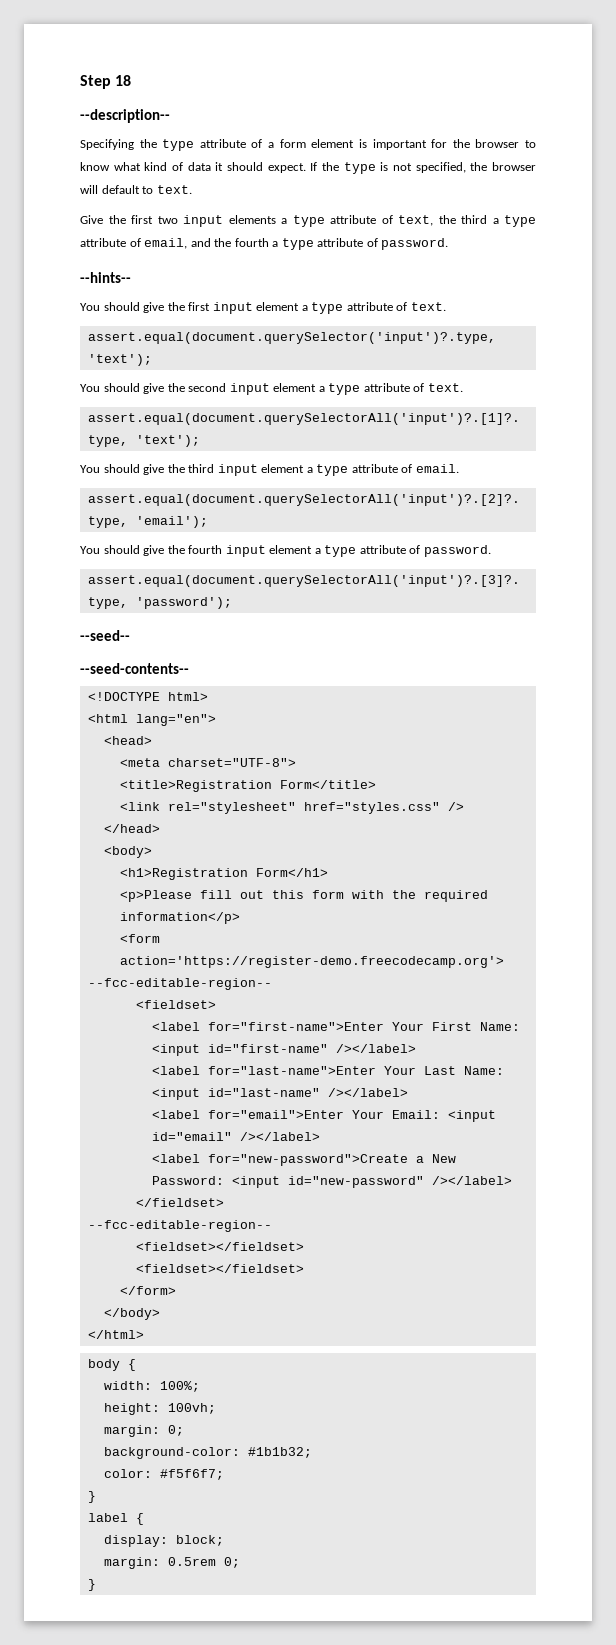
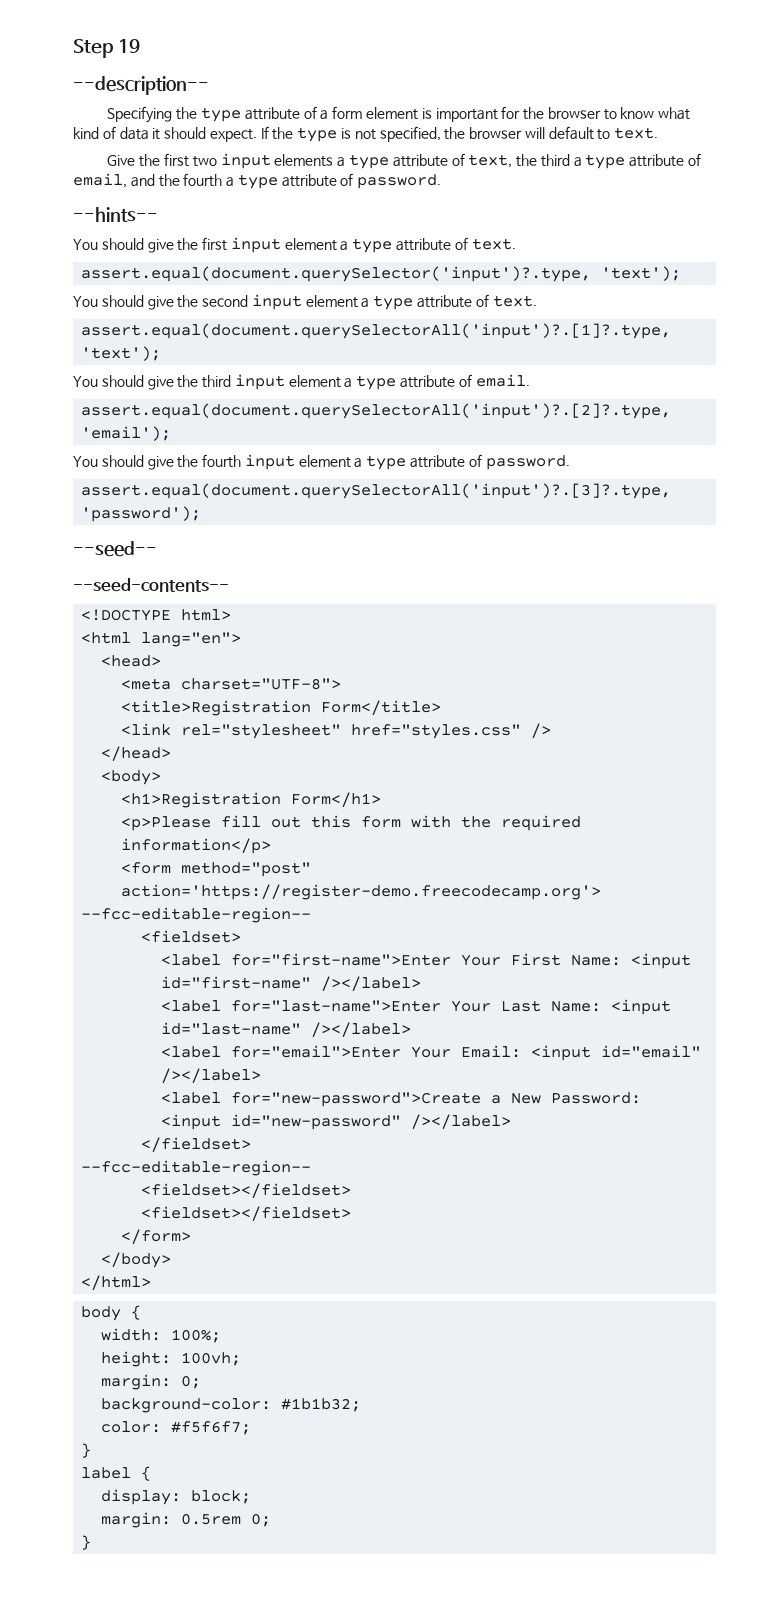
- Step 18
+ Step 19
- <form action='https://register-demo.freecodecamp.org'>
+ <form method="post" action='https://register-demo.freecodecamp.org'>

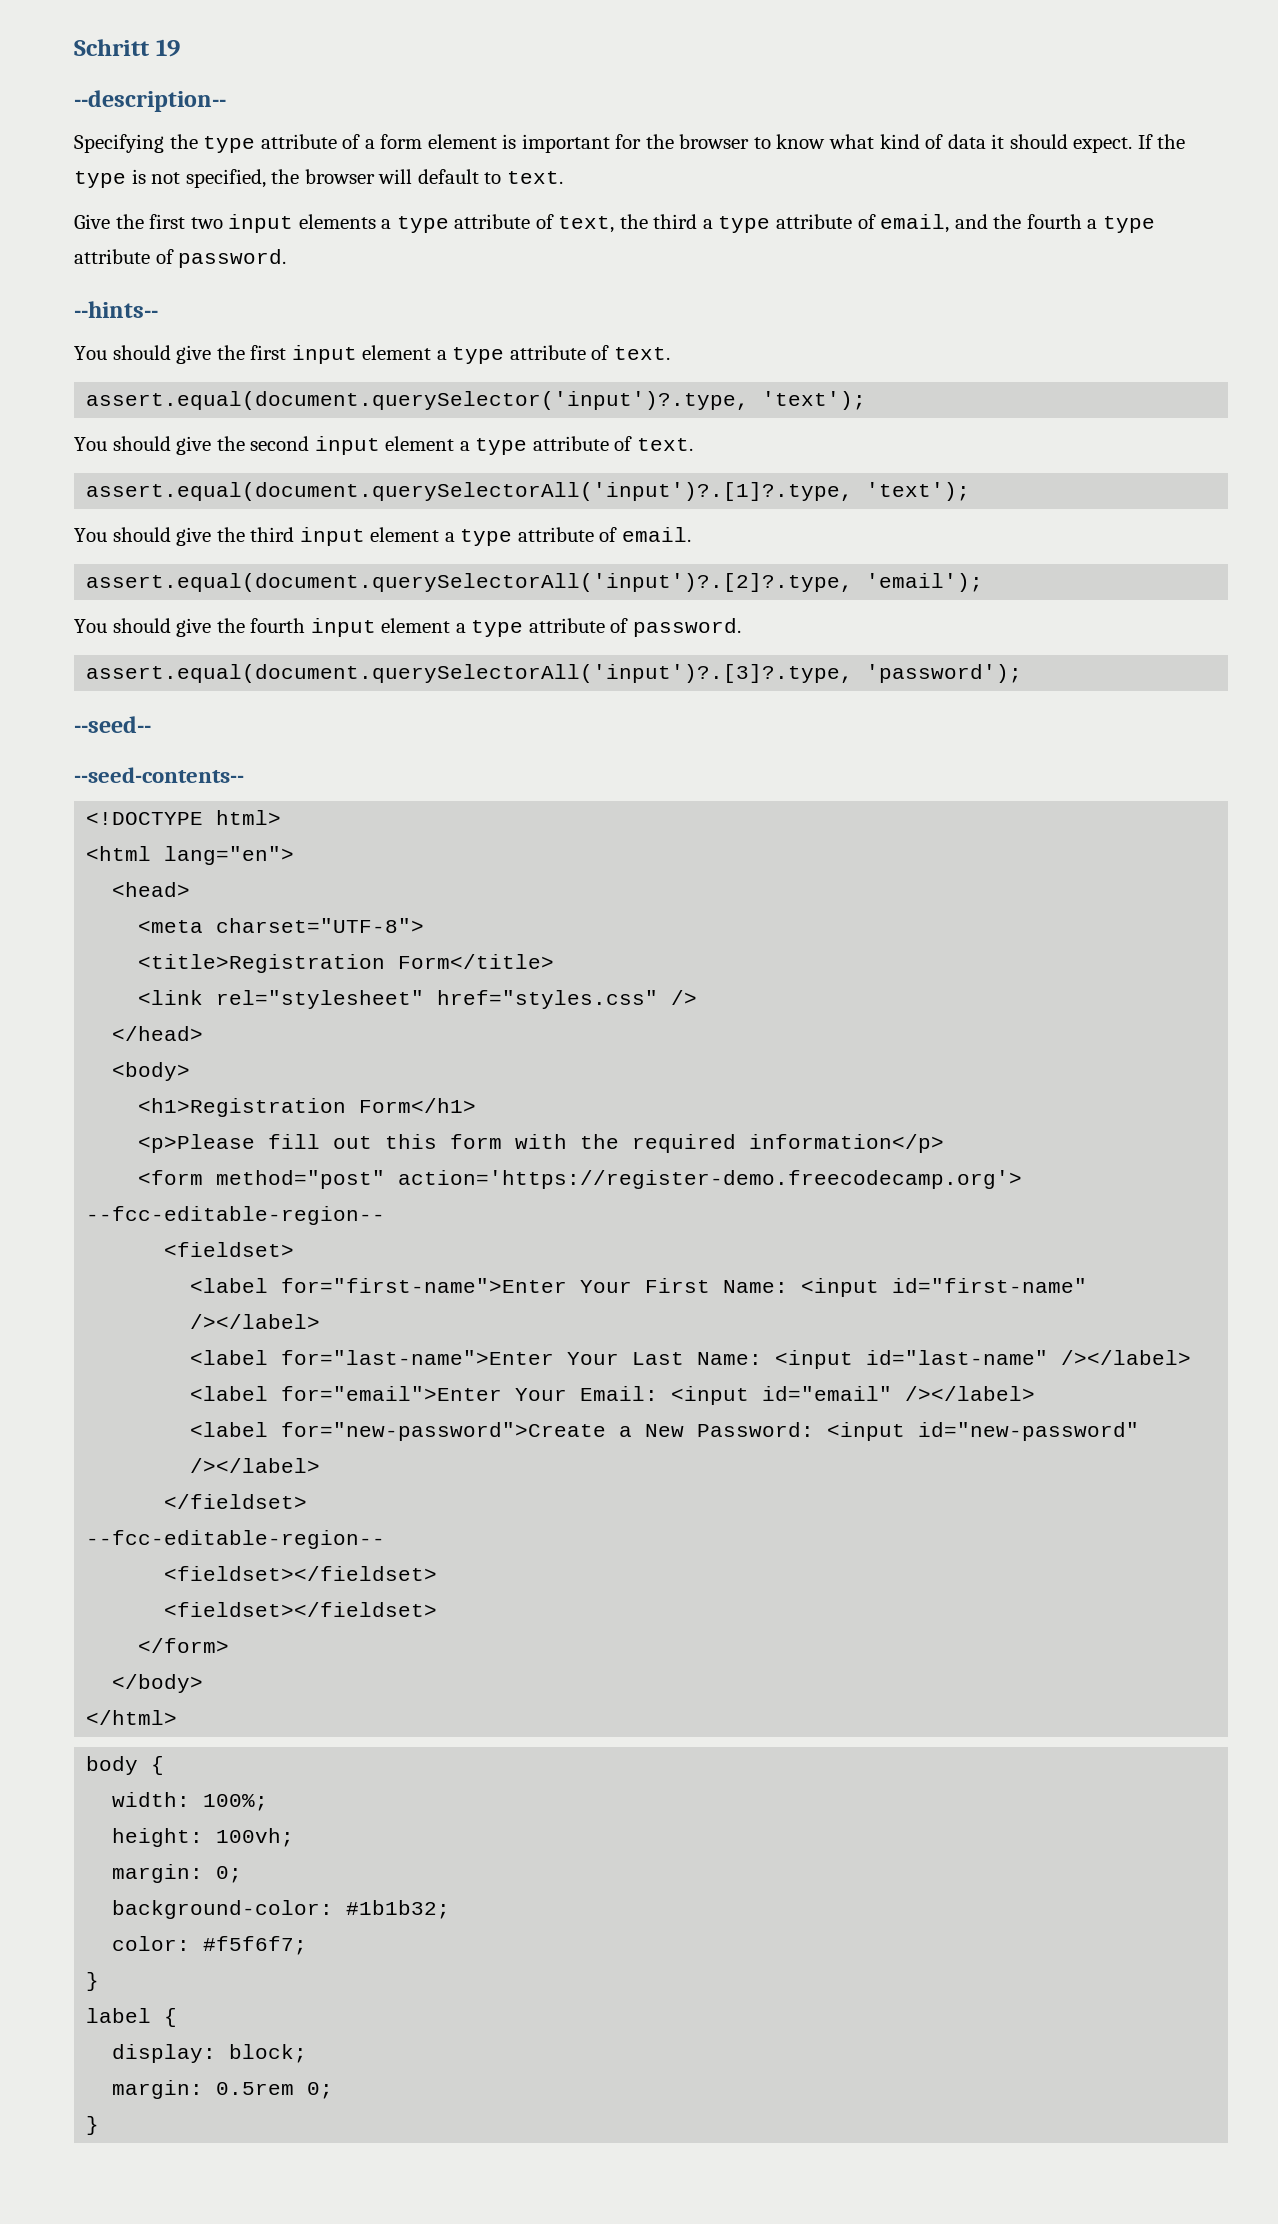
- Step 19
+ Schritt 19

